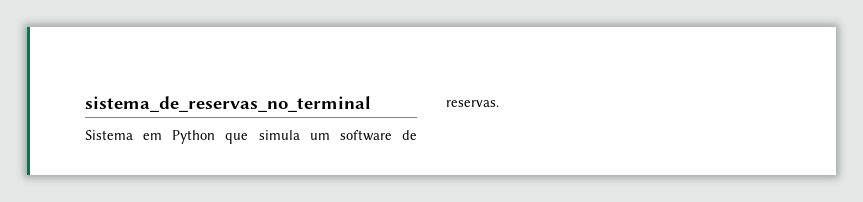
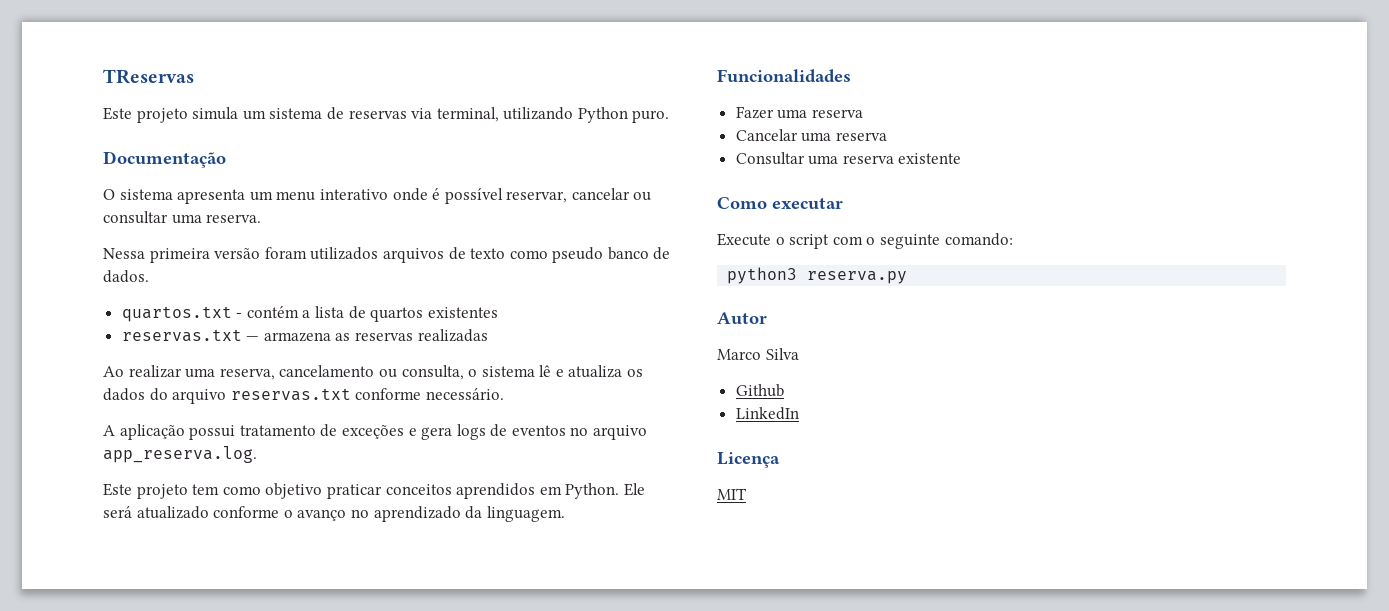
- sistema_de_reservas_no_terminal
- Sistema em Python que simula um software de reservas.
+ TReservas
+ Este projeto simula um sistema de reservas via terminal, utilizando Python puro.
+ Documentação
+ O sistema apresenta um menu interativo onde é possível reservar, cancelar ou consultar uma reserva.
+ Nessa primeira versão foram utilizados arquivos de texto como pseudo banco de dados.
+ quartos.txt - contém a lista de quartos existentes
+ reservas.txt — armazena as reservas realizadas
+ Ao realizar uma reserva, cancelamento ou consulta, o sistema lê e atualiza os dados do arquivo reservas.txt conforme necessário.
+ A aplicação possui tratamento de exceções e gera logs de eventos no arquivo app_reserva.log.
+ Este projeto tem como objetivo praticar conceitos aprendidos em Python. Ele será atualizado conforme o avanço no aprendizado da linguagem.
+ Funcionalidades
+ Fazer uma reserva
+ Cancelar uma reserva
+ Consultar uma reserva existente
+ Como executar
+ Execute o script com o seguinte comando:
+ python3 reserva.py
+ Autor
+ Marco Silva
+ Github
+ LinkedIn
+ Licença
+ MIT

